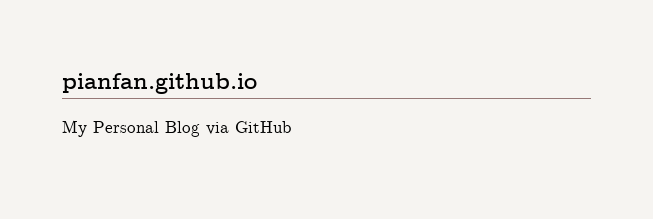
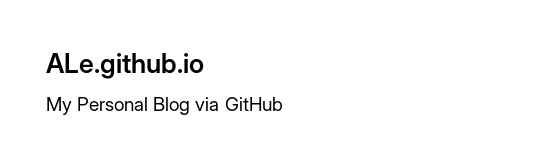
- pianfan.github.io
+ ALe.github.io

